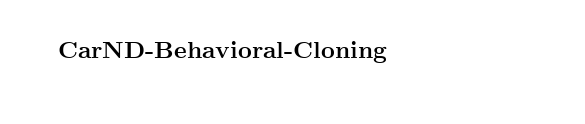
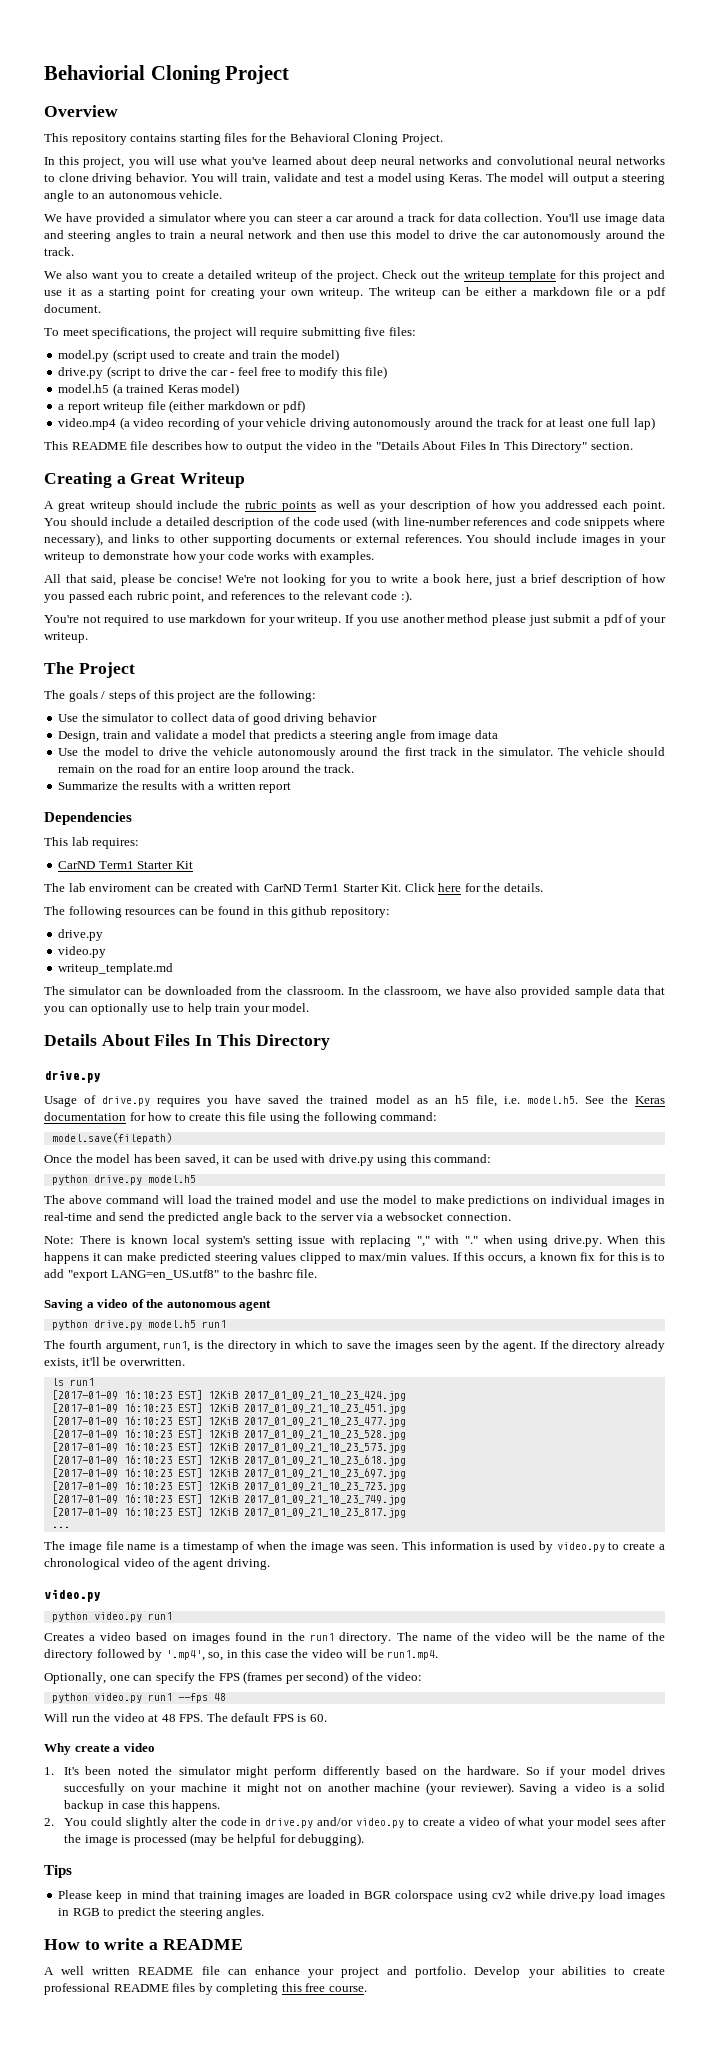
- CarND-Behavioral-Cloning
+ Behaviorial Cloning Project
+ Overview
+ This repository contains starting files for the Behavioral Cloning Project.
+ In this project, you will use what you've learned about deep neural networks and convolutional neural networks to clone driving behavior. You will train, validate and test a model using Keras. The model will output a steering angle to an autonomous vehicle.
+ We have provided a simulator where you can steer a car around a track for data collection. You'll use image data and steering angles to train a neural network and then use this model to drive the car autonomously around the track.
+ We also want you to create a detailed writeup of the project. Check out the writeup template for this project and use it as a starting point for creating your own writeup. The writeup can be either a markdown file or a pdf document.
+ To meet specifications, the project will require submitting five files:
+ model.py (script used to create and train the model)
+ drive.py (script to drive the car - feel free to modify this file)
+ model.h5 (a trained Keras model)
+ a report writeup file (either markdown or pdf)
+ video.mp4 (a video recording of your vehicle driving autonomously around the track for at least one full lap)
+ This README file describes how to output the video in the "Details About Files In This Directory" section.
+ Creating a Great Writeup
+ A great writeup should include the rubric points as well as your description of how you addressed each point. You should include a detailed description of the code used (with line-number references and code snippets where necessary), and links to other supporting documents or external references. You should include images in your writeup to demonstrate how your code works with examples.
+ All that said, please be concise! We're not looking for you to write a book here, just a brief description of how you passed each rubric point, and references to the relevant code :).
+ You're not required to use markdown for your writeup. If you use another method please just submit a pdf of your writeup.
+ The Project
+ The goals / steps of this project are the following:
+ Use the simulator to collect data of good driving behavior
+ Design, train and validate a model that predicts a steering angle from image data
+ Use the model to drive the vehicle autonomously around the first track in the simulator. The vehicle should remain on the road for an entire loop around the track.
+ Summarize the results with a written report
+ Dependencies
+ This lab requires:
+ CarND Term1 Starter Kit
+ The lab enviroment can be created with CarND Term1 Starter Kit. Click here for the details.
+ The following resources can be found in this github repository:
+ drive.py
+ video.py
+ writeup_template.md
+ The simulator can be downloaded from the classroom. In the classroom, we have also provided sample data that you can optionally use to help train your model.
+ Details About Files In This Directory
+ drive.py
+ Usage of drive.py requires you have saved the trained model as an h5 file, i.e. model.h5. See the Keras documentation for how to create this file using the following command:
+ model.save(filepath)
+ Once the model has been saved, it can be used with drive.py using this command:
+ python drive.py model.h5
+ The above command will load the trained model and use the model to make predictions on individual images in real-time and send the predicted angle back to the server via a websocket connection.
+ Note: There is known local system's setting issue with replacing "," with "." when using drive.py. When this happens it can make predicted steering values clipped to max/min values. If this occurs, a known fix for this is to add "export LANG=en_US.utf8" to the bashrc file.
+ Saving a video of the autonomous agent
+ python drive.py model.h5 run1
+ The fourth argument, run1, is the directory in which to save the images seen by the agent. If the directory already exists, it'll be overwritten.
+ ls run1
+ [2017-01-09 16:10:23 EST] 12KiB 2017_01_09_21_10_23_424.jpg
+ [2017-01-09 16:10:23 EST] 12KiB 2017_01_09_21_10_23_451.jpg
+ [2017-01-09 16:10:23 EST] 12KiB 2017_01_09_21_10_23_477.jpg
+ [2017-01-09 16:10:23 EST] 12KiB 2017_01_09_21_10_23_528.jpg
+ [2017-01-09 16:10:23 EST] 12KiB 2017_01_09_21_10_23_573.jpg
+ [2017-01-09 16:10:23 EST] 12KiB 2017_01_09_21_10_23_618.jpg
+ [2017-01-09 16:10:23 EST] 12KiB 2017_01_09_21_10_23_697.jpg
+ [2017-01-09 16:10:23 EST] 12KiB 2017_01_09_21_10_23_723.jpg
+ [2017-01-09 16:10:23 EST] 12KiB 2017_01_09_21_10_23_749.jpg
+ [2017-01-09 16:10:23 EST] 12KiB 2017_01_09_21_10_23_817.jpg
+ ...
+ The image file name is a timestamp of when the image was seen. This information is used by video.py to create a chronological video of the agent driving.
+ video.py
+ python video.py run1
+ Creates a video based on images found in the run1 directory. The name of the video will be the name of the directory followed by '.mp4', so, in this case the video will be run1.mp4.
+ Optionally, one can specify the FPS (frames per second) of the video:
+ python video.py run1 --fps 48
+ Will run the video at 48 FPS. The default FPS is 60.
+ Why create a video
+ 1. It's been noted the simulator might perform differently based on the hardware. So if your model drives succesfully on your machine it might not on another machine (your reviewer). Saving a video is a solid backup in case this happens.
+ 2. You could slightly alter the code in drive.py and/or video.py to create a video of what your model sees after the image is processed (may be helpful for debugging).
+ Tips
+ Please keep in mind that training images are loaded in BGR colorspace using cv2 while drive.py load images in RGB to predict the steering angles.
+ How to write a README
+ A well written README file can enhance your project and portfolio. Develop your abilities to create professional README files by completing this free course.

